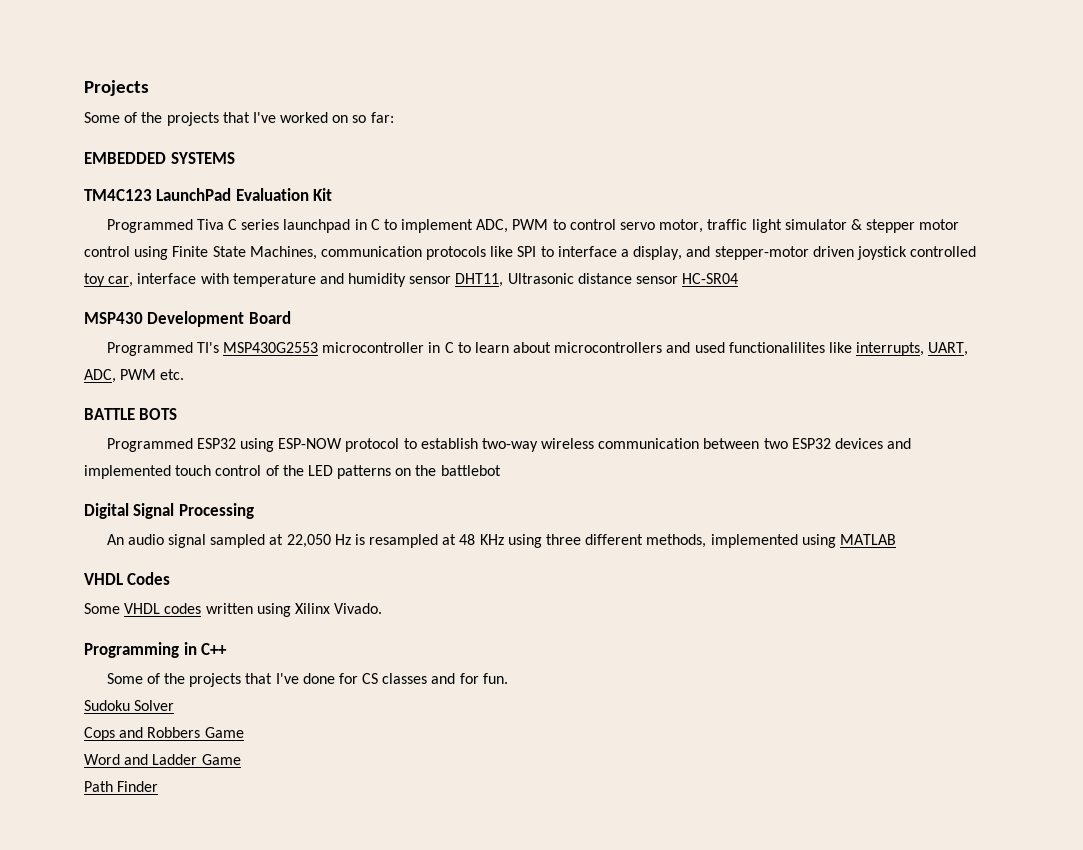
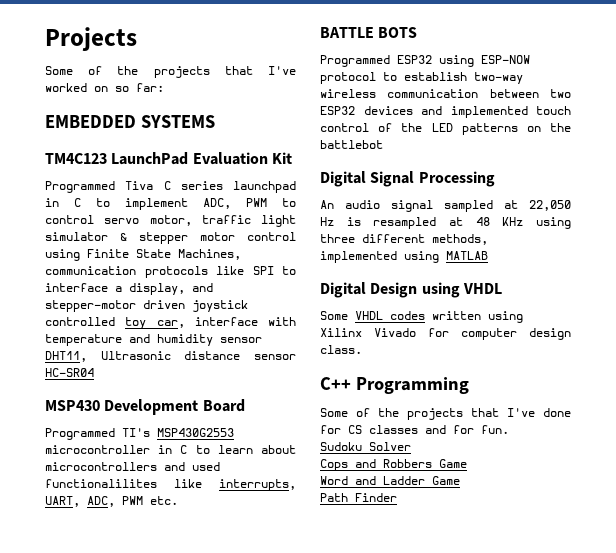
- VHDL Codes
+ Digital Design using VHDL
- Some VHDL codes written using Xilinx Vivado.
- Programming in C++
+ Some VHDL codes written using Xilinx Vivado for computer design class.
+ C++ Programming

